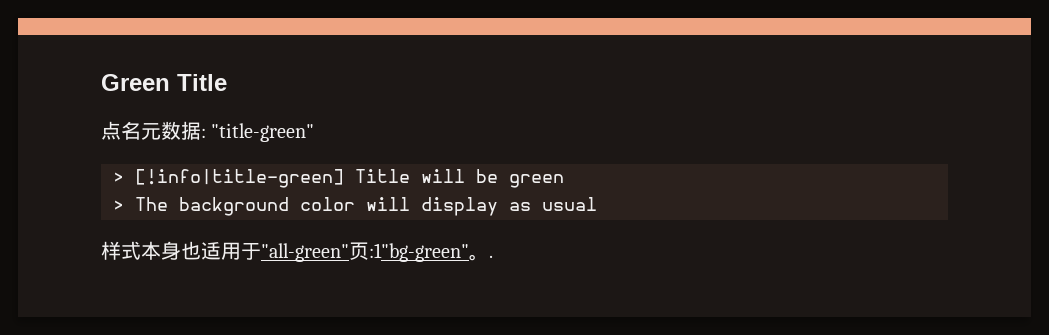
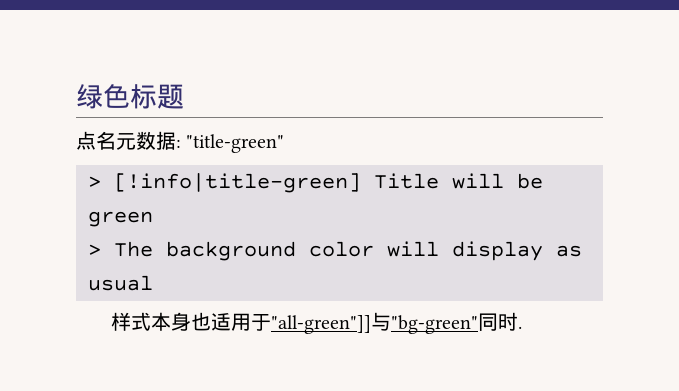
- Green Title
+ 绿色标题
- 样式本身也适用于"all-green"页:1"bg-green"。.
+ 样式本身也适用于"all-green"]]与"bg-green"同时.

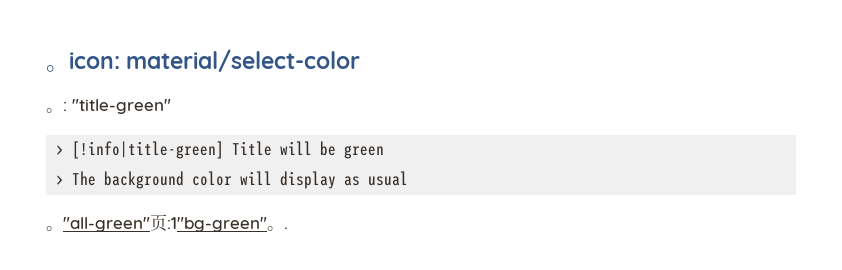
- 绿色标题
- 点名元数据: "title-green"
+ 。icon: material/select-color
+ 。: "title-green"
- 样式本身也适用于"all-green"]]与"bg-green"同时.
+ 。"all-green"页:1"bg-green"。.

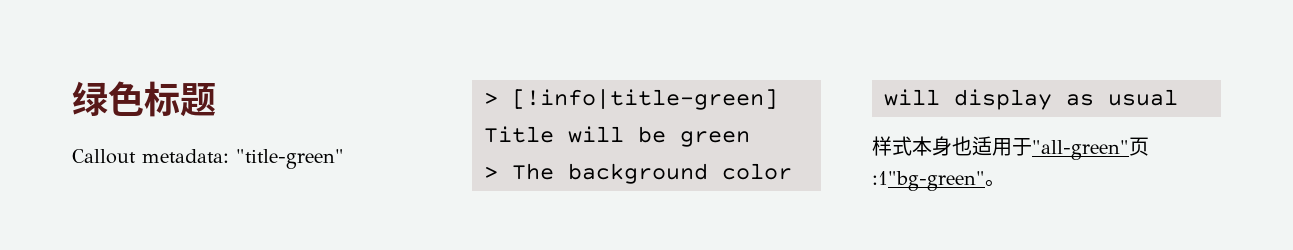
- 。icon: material/select-color
- 。: "title-green"
+ 绿色标题
+ Callout metadata: "title-green"
- 。"all-green"页:1"bg-green"。.
+ 样式本身也适用于"all-green"页:1"bg-green"。

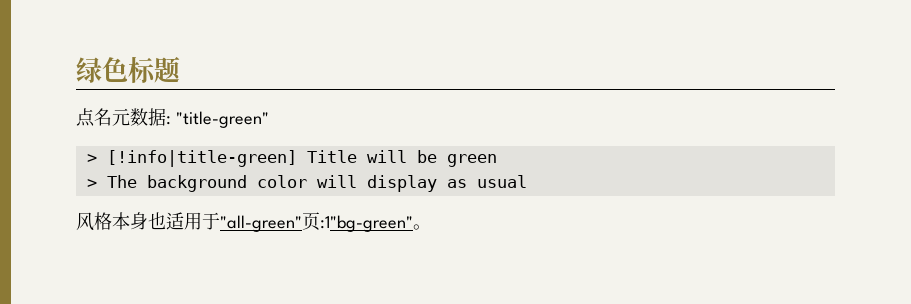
- Callout metadata: "title-green"
+ 点名元数据: "title-green"
- 样式本身也适用于"all-green"页:1"bg-green"。
+ 风格本身也适用于"all-green"页:1"bg-green"。

